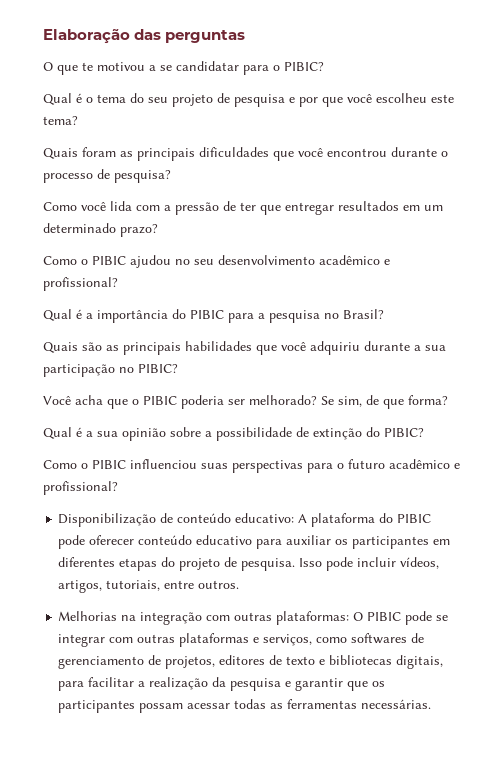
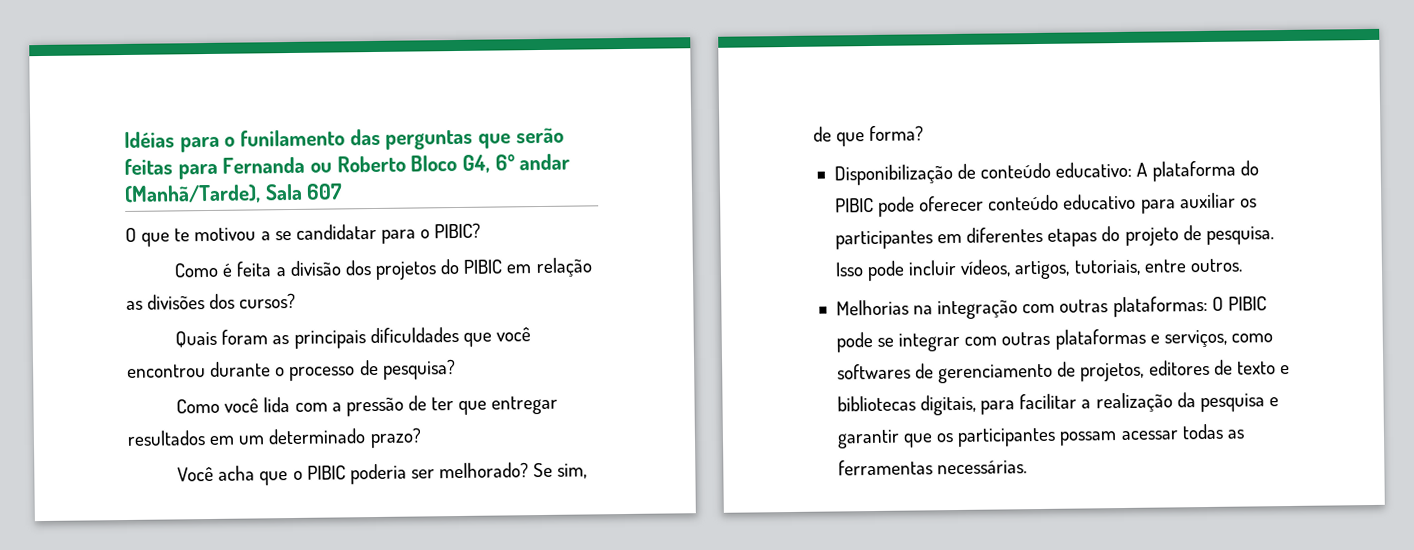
- Elaboração das perguntas
+ Idéias para o funilamento das perguntas que serão feitas para Fernanda ou Roberto Bloco G4, 6º andar (Manhã/Tarde), Sala 607
- Qual é o tema do seu projeto de pesquisa e por que você escolheu este tema?
+ Como é feita a divisão dos projetos do PIBIC em relação as divisões dos cursos?
- Como o PIBIC ajudou no seu desenvolvimento acadêmico e profissional?
- Qual é a importância do PIBIC para a pesquisa no Brasil?
- Quais são as principais habilidades que você adquiriu durante a sua participação no PIBIC?
- Qual é a sua opinião sobre a possibilidade de extinção do PIBIC?
- Como o PIBIC influenciou suas perspectivas para o futuro acadêmico e profissional?

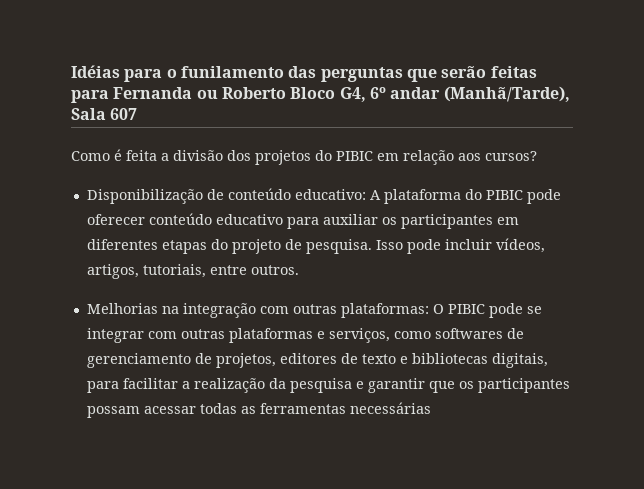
- O que te motivou a se candidatar para o PIBIC?
- Como é feita a divisão dos projetos do PIBIC em relação as divisões dos cursos?
- Quais foram as principais dificuldades que você encontrou durante o processo de pesquisa?
- Como você lida com a pressão de ter que entregar resultados em um determinado prazo?
- Você acha que o PIBIC poderia ser melhorado? Se sim, de que forma?
+ Como é feita a divisão dos projetos do PIBIC em relação aos cursos?
- Melhorias na integração com outras plataformas: O PIBIC pode se integrar com outras plataformas e serviços, como softwares de gerenciamento de projetos, editores de texto e bibliotecas digitais, para facilitar a realização da pesquisa e garantir que os participantes possam acessar todas as ferramentas necessárias.
+ Melhorias na integração com outras plataformas: O PIBIC pode se integrar com outras plataformas e serviços, como softwares de gerenciamento de projetos, editores de texto e bibliotecas digitais, para facilitar a realização da pesquisa e garantir que os participantes possam acessar todas as ferramentas necessárias

